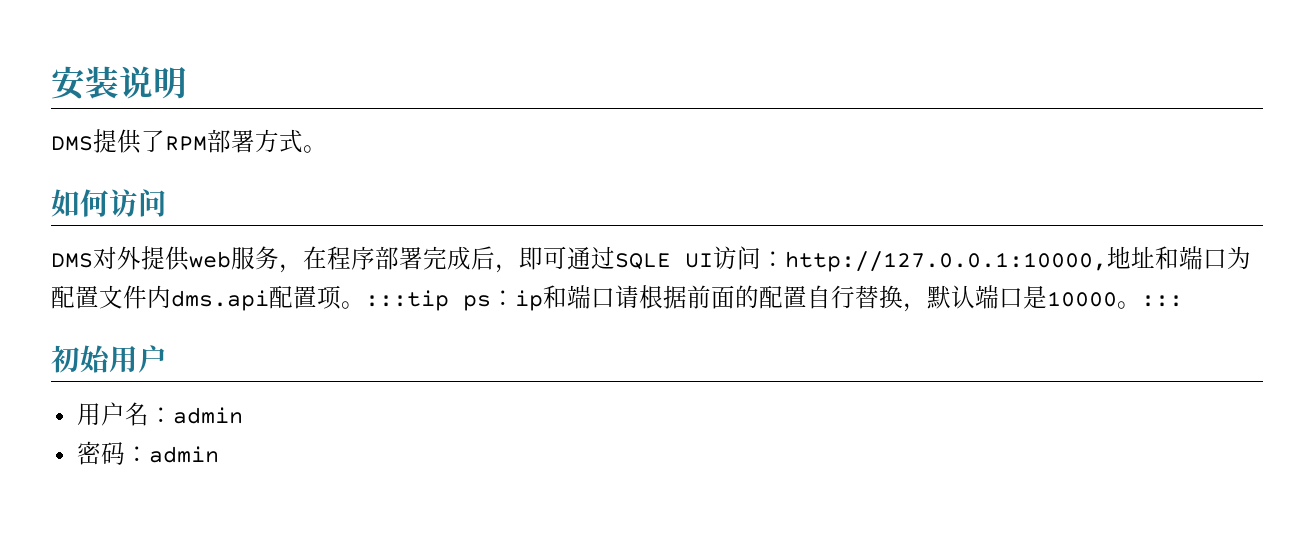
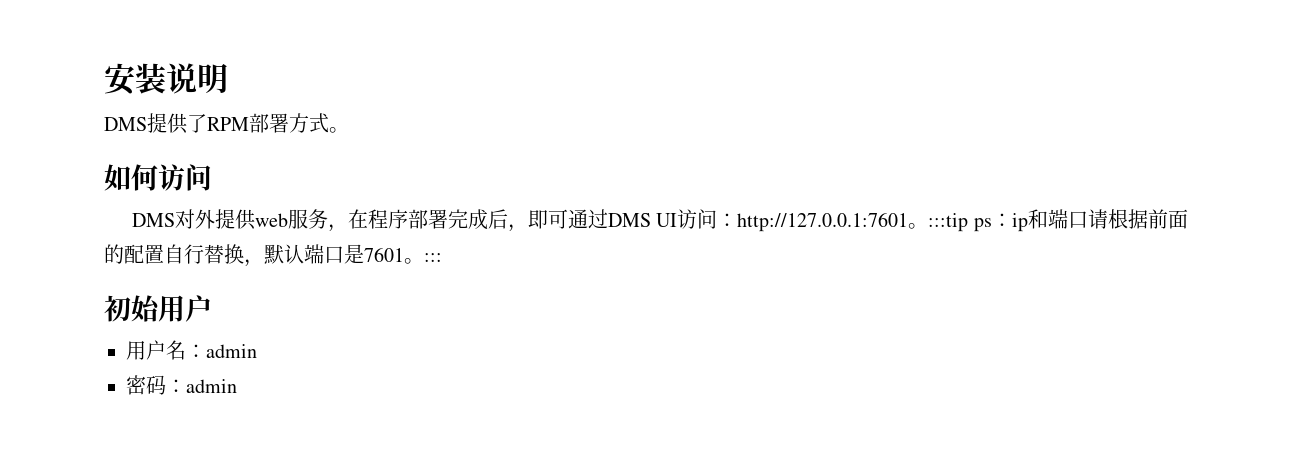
- DMS对外提供web服务，在程序部署完成后，即可通过SQLE UI访问：http://127.0.0.1:10000,地址和端口为配置文件内dms.api配置项。:::tip ps：ip和端口请根据前面的配置自行替换，默认端口是10000。:::
+ DMS对外提供web服务，在程序部署完成后，即可通过DMS UI访问：http://127.0.0.1:7601。:::tip ps：ip和端口请根据前面的配置自行替换，默认端口是7601。:::

